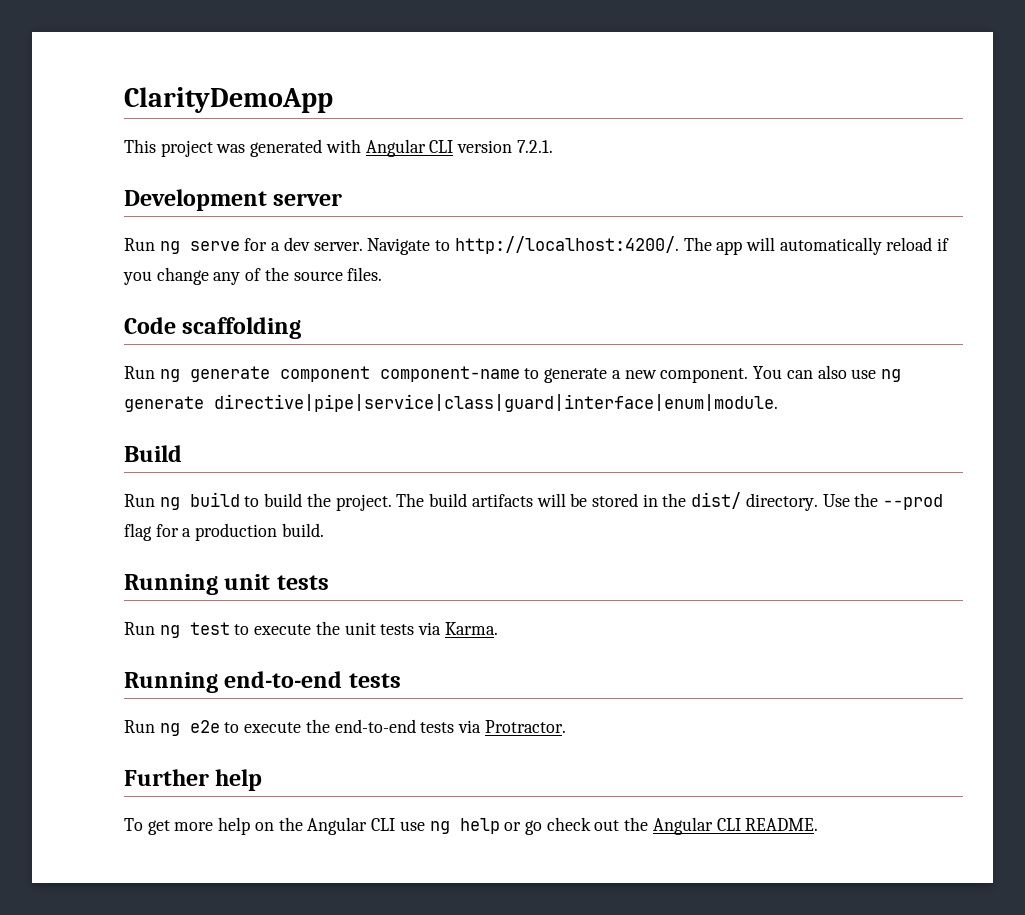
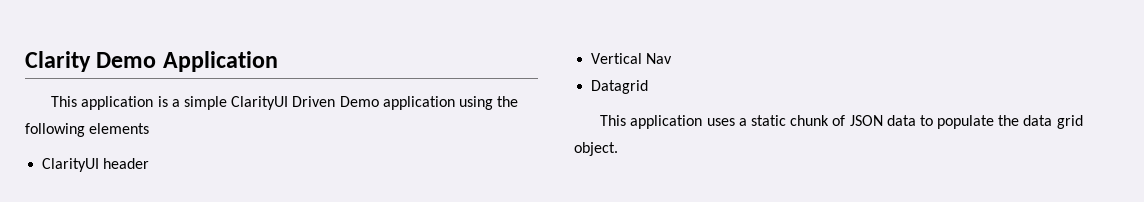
- ClarityDemoApp
- This project was generated with Angular CLI version 7.2.1.
- Development server
- Run ng serve for a dev server. Navigate to http://localhost:4200/. The app will automatically reload if you change any of the source files.
- Code scaffolding
- Run ng generate component component-name to generate a new component. You can also use ng generate directive|pipe|service|class|guard|interface|enum|module.
- Build
- Run ng build to build the project. The build artifacts will be stored in the dist/ directory. Use the --prod flag for a production build.
- Running unit tests
- Run ng test to execute the unit tests via Karma.
- Running end-to-end tests
- Run ng e2e to execute the end-to-end tests via Protractor.
- Further help
- To get more help on the Angular CLI use ng help or go check out the Angular CLI README.
+ Clarity Demo Application
+ This application is a simple ClarityUI Driven Demo application using the following elements
+ ClarityUI header
+ Vertical Nav
+ Datagrid
+ This application uses a static chunk of JSON data to populate the data grid object.

